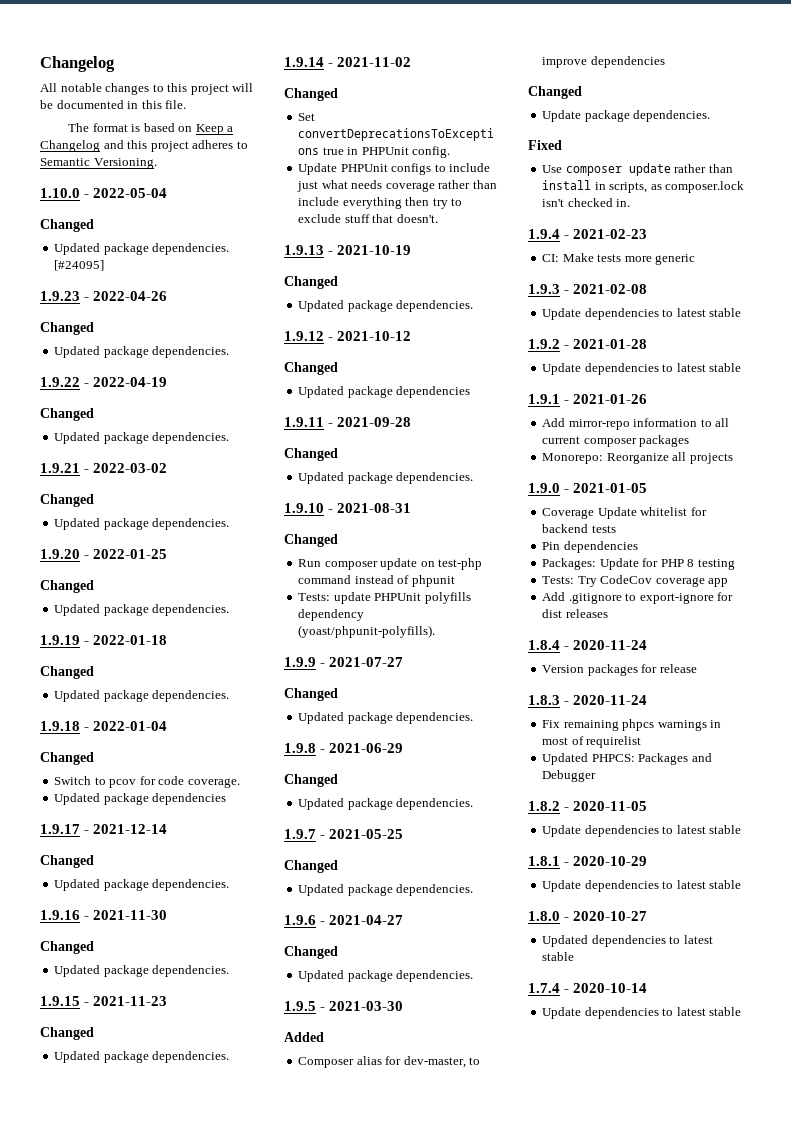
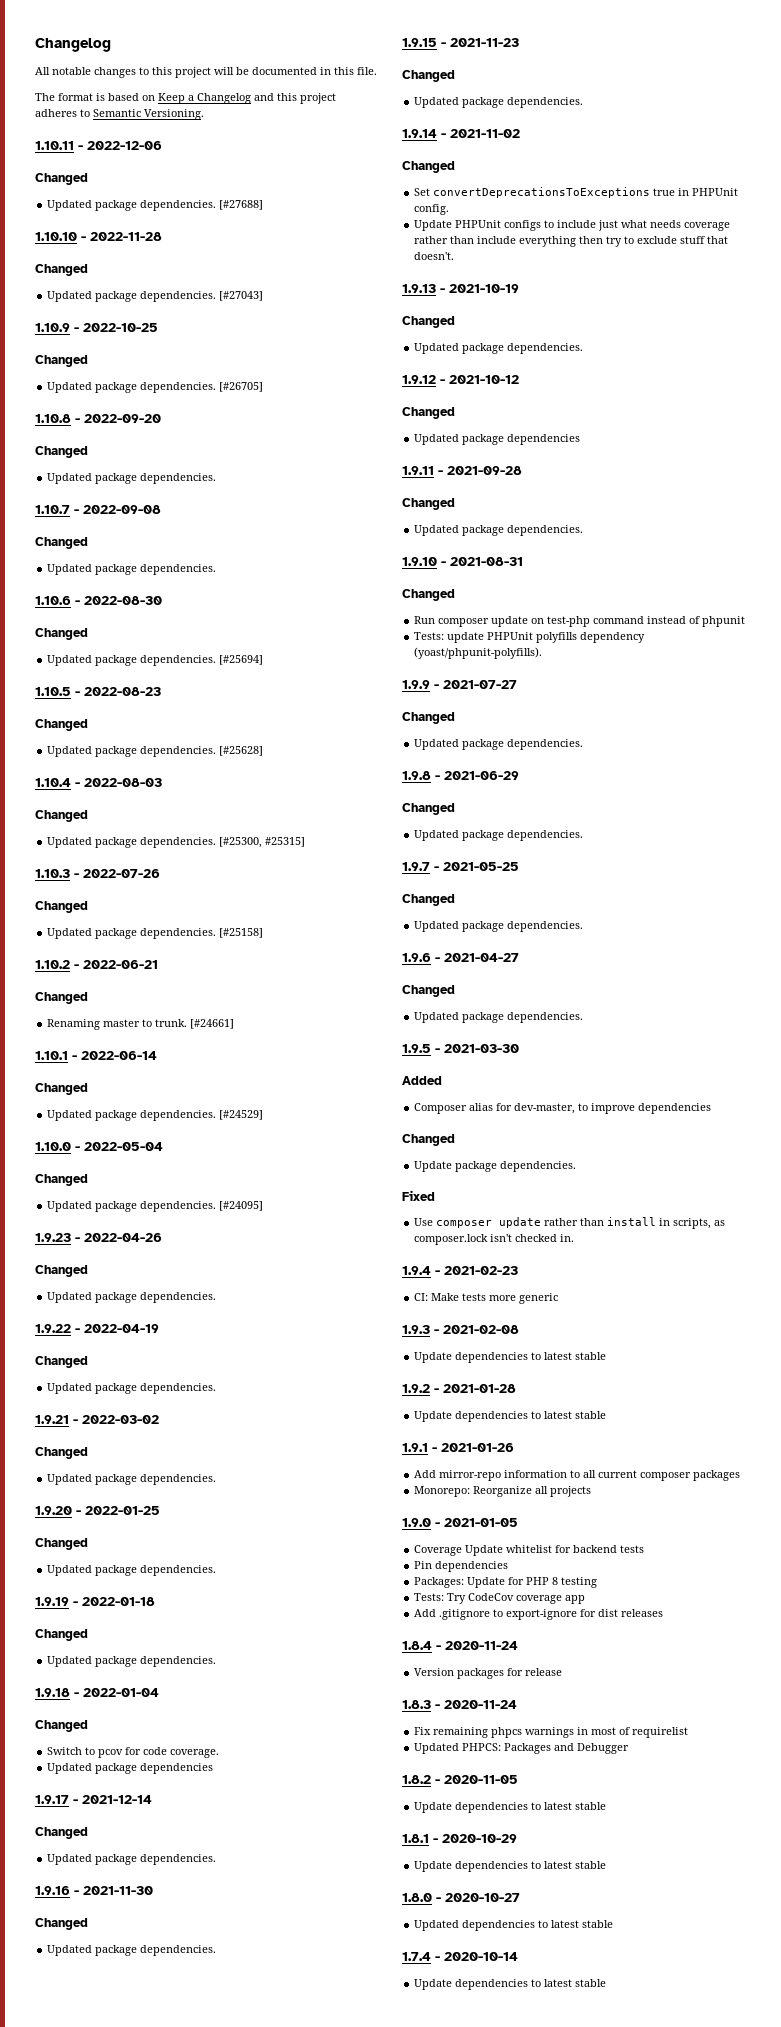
+ 1.10.11 - 2022-12-06
+ Changed
+ Updated package dependencies. [#27688]
+ 1.10.10 - 2022-11-28
+ Changed
+ Updated package dependencies. [#27043]
+ 1.10.9 - 2022-10-25
+ Changed
+ Updated package dependencies. [#26705]
+ 1.10.8 - 2022-09-20
+ Changed
+ Updated package dependencies.
+ 1.10.7 - 2022-09-08
+ Changed
+ Updated package dependencies.
+ 1.10.6 - 2022-08-30
+ Changed
+ Updated package dependencies. [#25694]
+ 1.10.5 - 2022-08-23
+ Changed
+ Updated package dependencies. [#25628]
+ 1.10.4 - 2022-08-03
+ Changed
+ Updated package dependencies. [#25300, #25315]
+ 1.10.3 - 2022-07-26
+ Changed
+ Updated package dependencies. [#25158]
+ 1.10.2 - 2022-06-21
+ Changed
+ Renaming master to trunk. [#24661]
+ 1.10.1 - 2022-06-14
+ Changed
+ Updated package dependencies. [#24529]

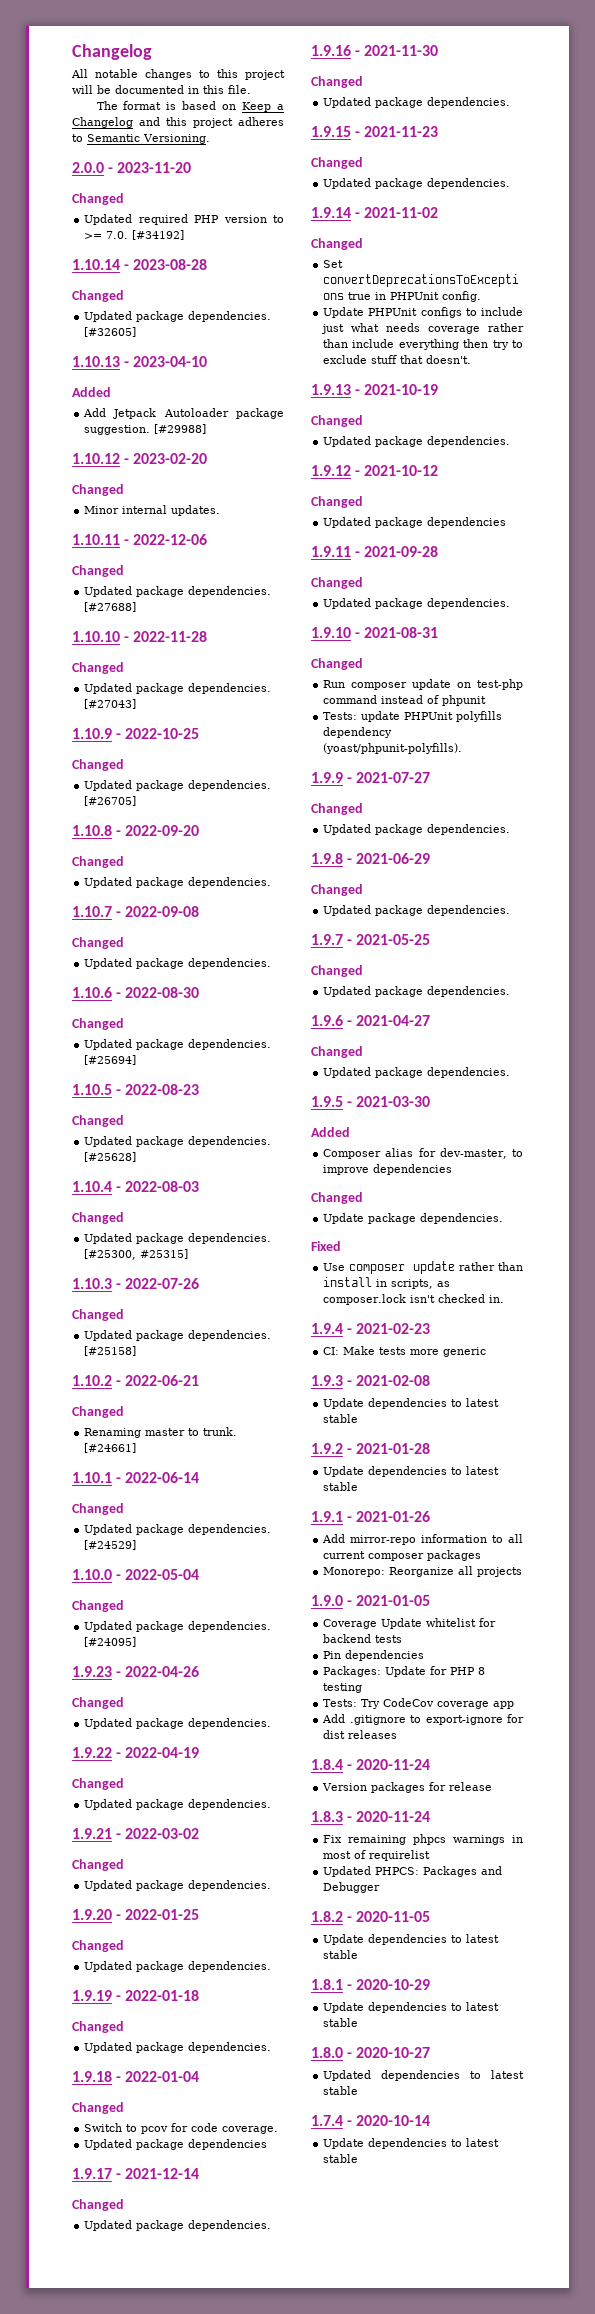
+ 2.0.0 - 2023-11-20
+ Changed
+ Updated required PHP version to >= 7.0. [#34192]
+ 1.10.14 - 2023-08-28
+ Changed
+ Updated package dependencies. [#32605]
+ 1.10.13 - 2023-04-10
+ Added
+ Add Jetpack Autoloader package suggestion. [#29988]
+ 1.10.12 - 2023-02-20
+ Changed
+ Minor internal updates.

